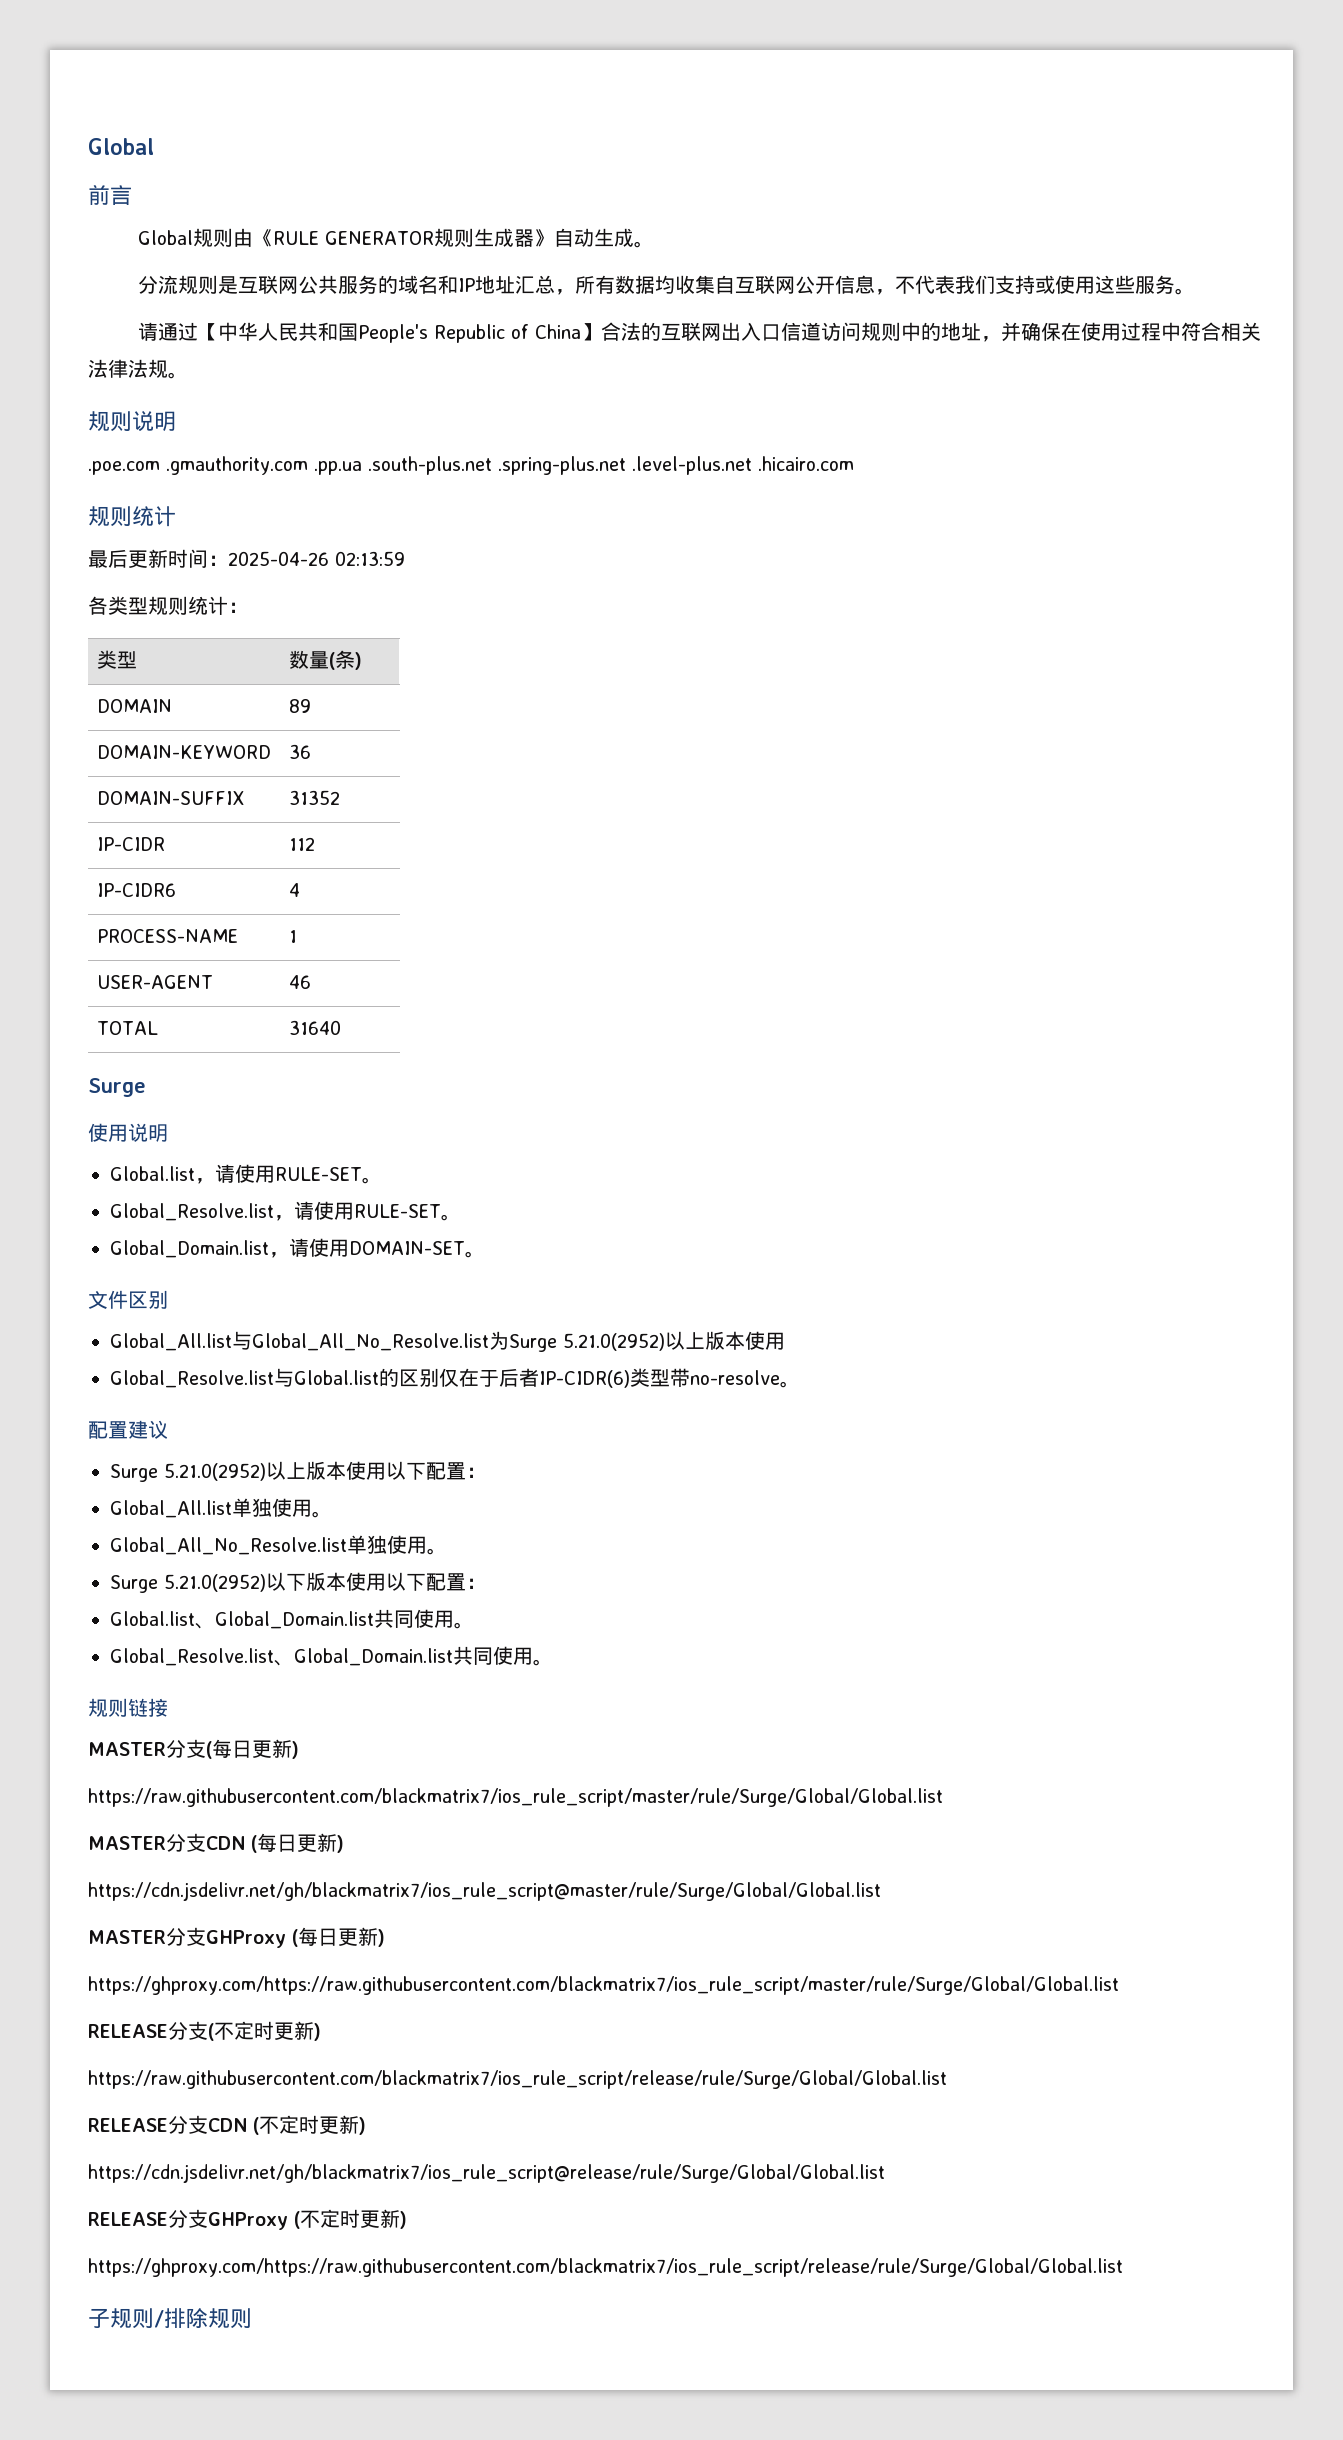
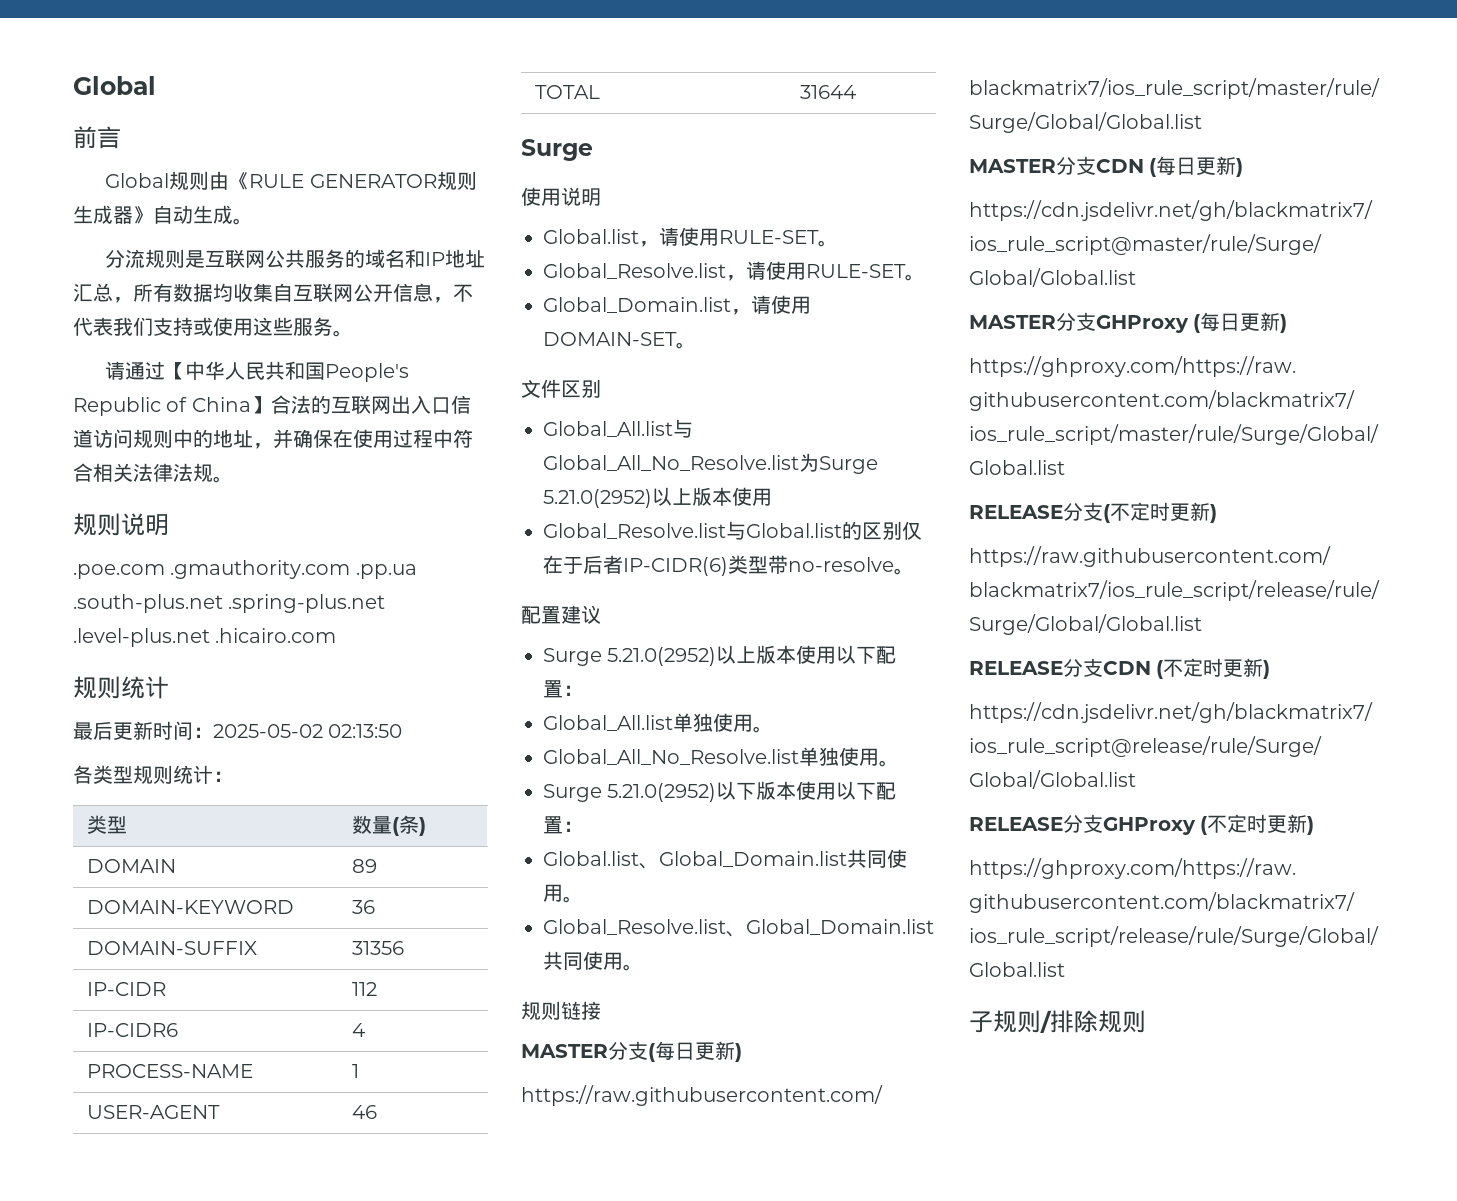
- 最后更新时间：2025-04-26 02:13:59
+ 最后更新时间：2025-05-02 02:13:50
- DOMAIN-SUFFIX | 31352
+ DOMAIN-SUFFIX | 31356
- TOTAL | 31640
+ TOTAL | 31644

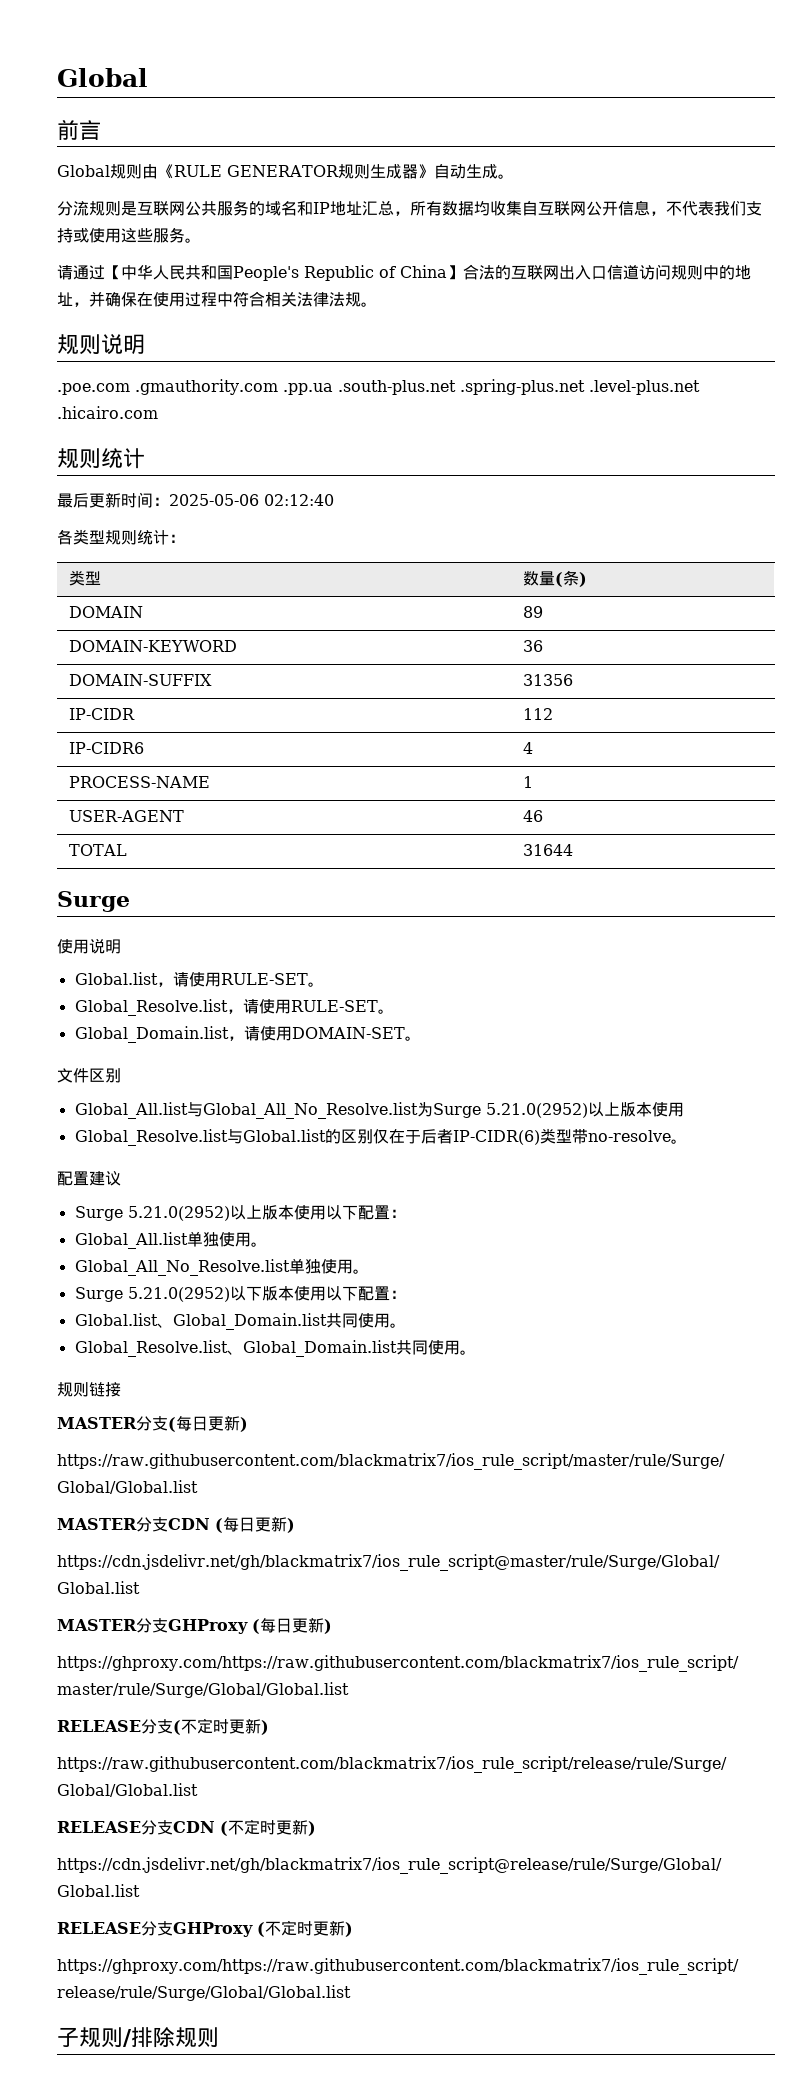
- 最后更新时间：2025-05-02 02:13:50
+ 最后更新时间：2025-05-06 02:12:40

